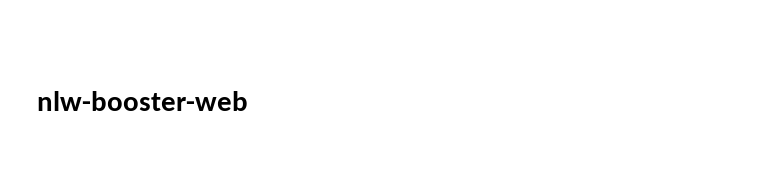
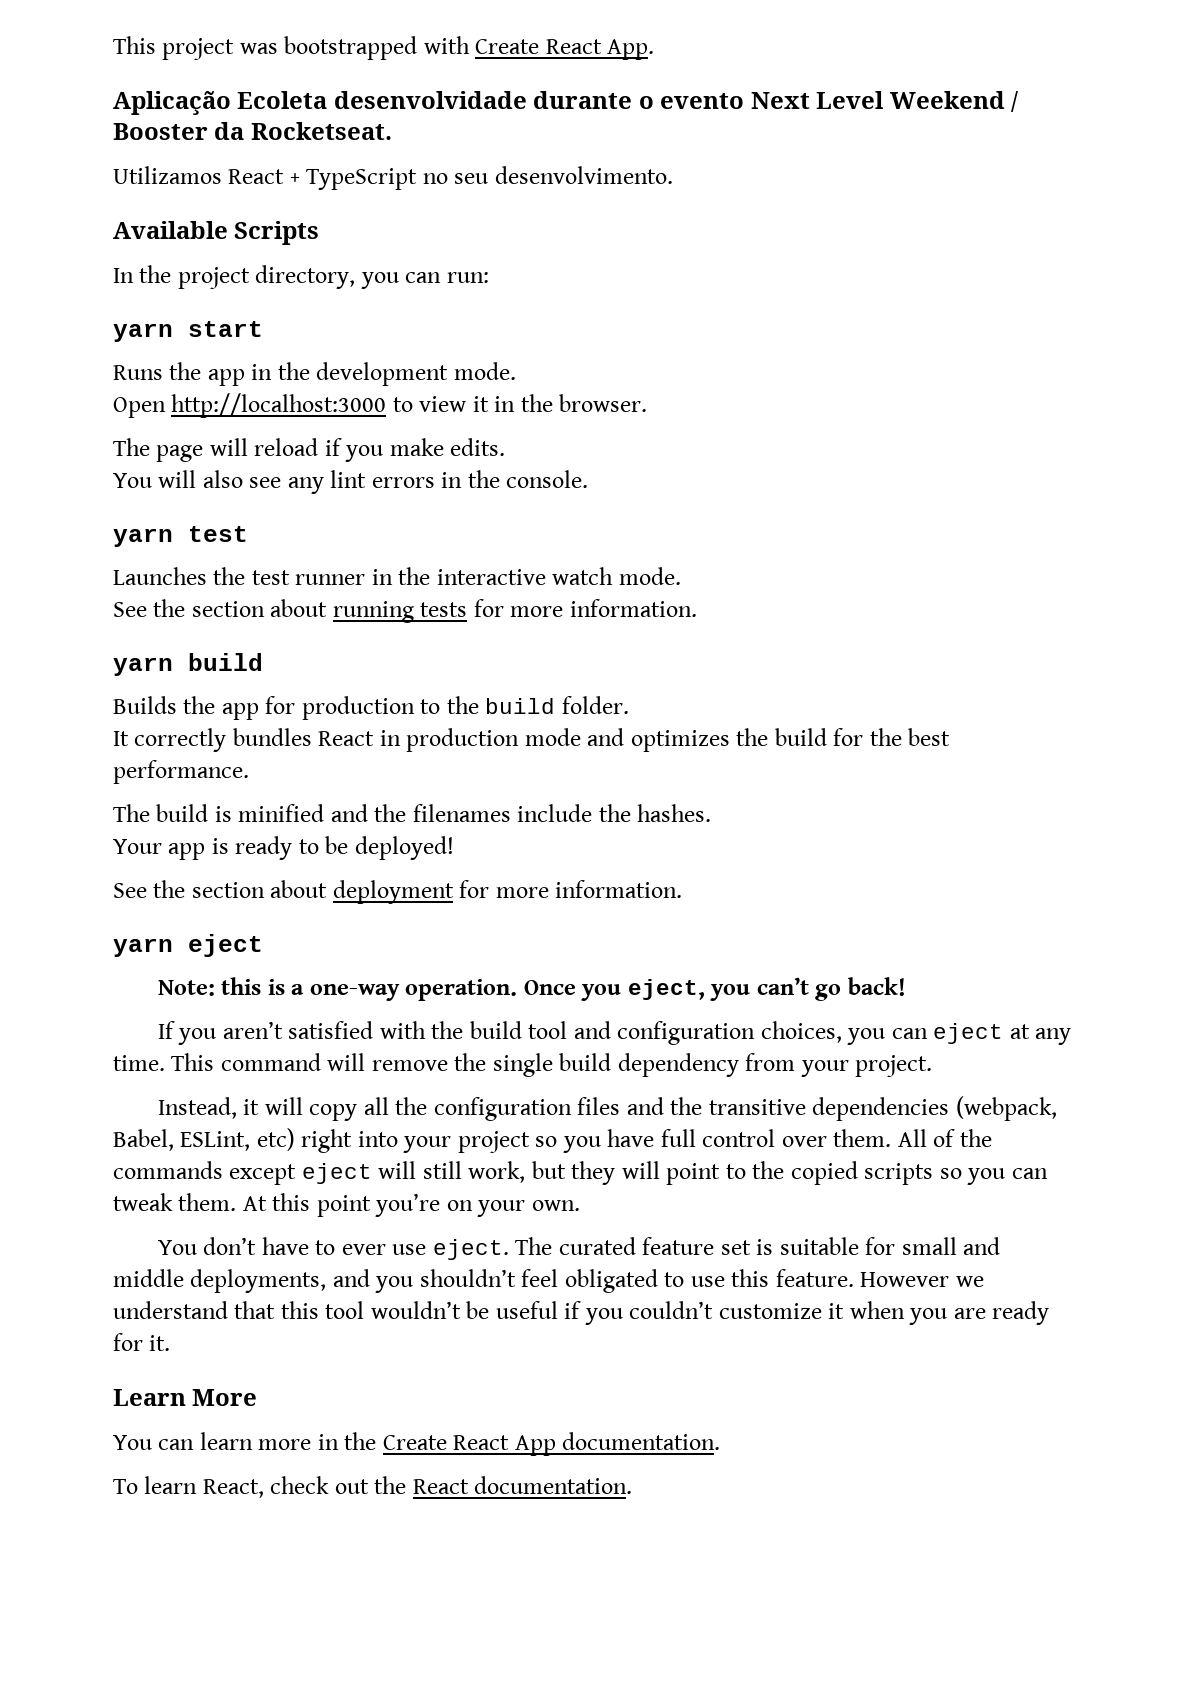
- nlw-booster-web
+ This project was bootstrapped with Create React App.
+ Aplicação Ecoleta desenvolvidade durante o evento Next Level Weekend / Booster da Rocketseat.
+ Utilizamos React + TypeScript no seu desenvolvimento.
+ Available Scripts
+ In the project directory, you can run:
+ yarn start
+ Runs the app in the development mode.
+ Open http://localhost:3000 to view it in the browser.
+ The page will reload if you make edits.
+ You will also see any lint errors in the console.
+ yarn test
+ Launches the test runner in the interactive watch mode.
+ See the section about running tests for more information.
+ yarn build
+ Builds the app for production to the build folder.
+ It correctly bundles React in production mode and optimizes the build for the best performance.
+ The build is minified and the filenames include the hashes.
+ Your app is ready to be deployed!
+ See the section about deployment for more information.
+ yarn eject
+ Note: this is a one-way operation. Once you eject, you can’t go back!
+ If you aren’t satisfied with the build tool and configuration choices, you can eject at any time. This command will remove the single build dependency from your project.
+ Instead, it will copy all the configuration files and the transitive dependencies (webpack, Babel, ESLint, etc) right into your project so you have full control over them. All of the commands except eject will still work, but they will point to the copied scripts so you can tweak them. At this point you’re on your own.
+ You don’t have to ever use eject. The curated feature set is suitable for small and middle deployments, and you shouldn’t feel obligated to use this feature. However we understand that this tool wouldn’t be useful if you couldn’t customize it when you are ready for it.
+ Learn More
+ You can learn more in the Create React App documentation.
+ To learn React, check out the React documentation.

